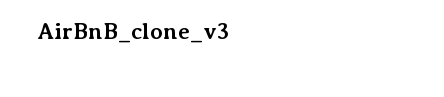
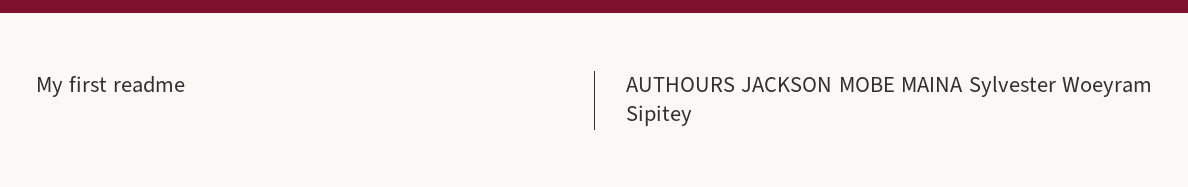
- AirBnB_clone_v3
+ My first readme
+ AUTHOURS JACKSON MOBE MAINA Sylvester Woeyram Sipitey

